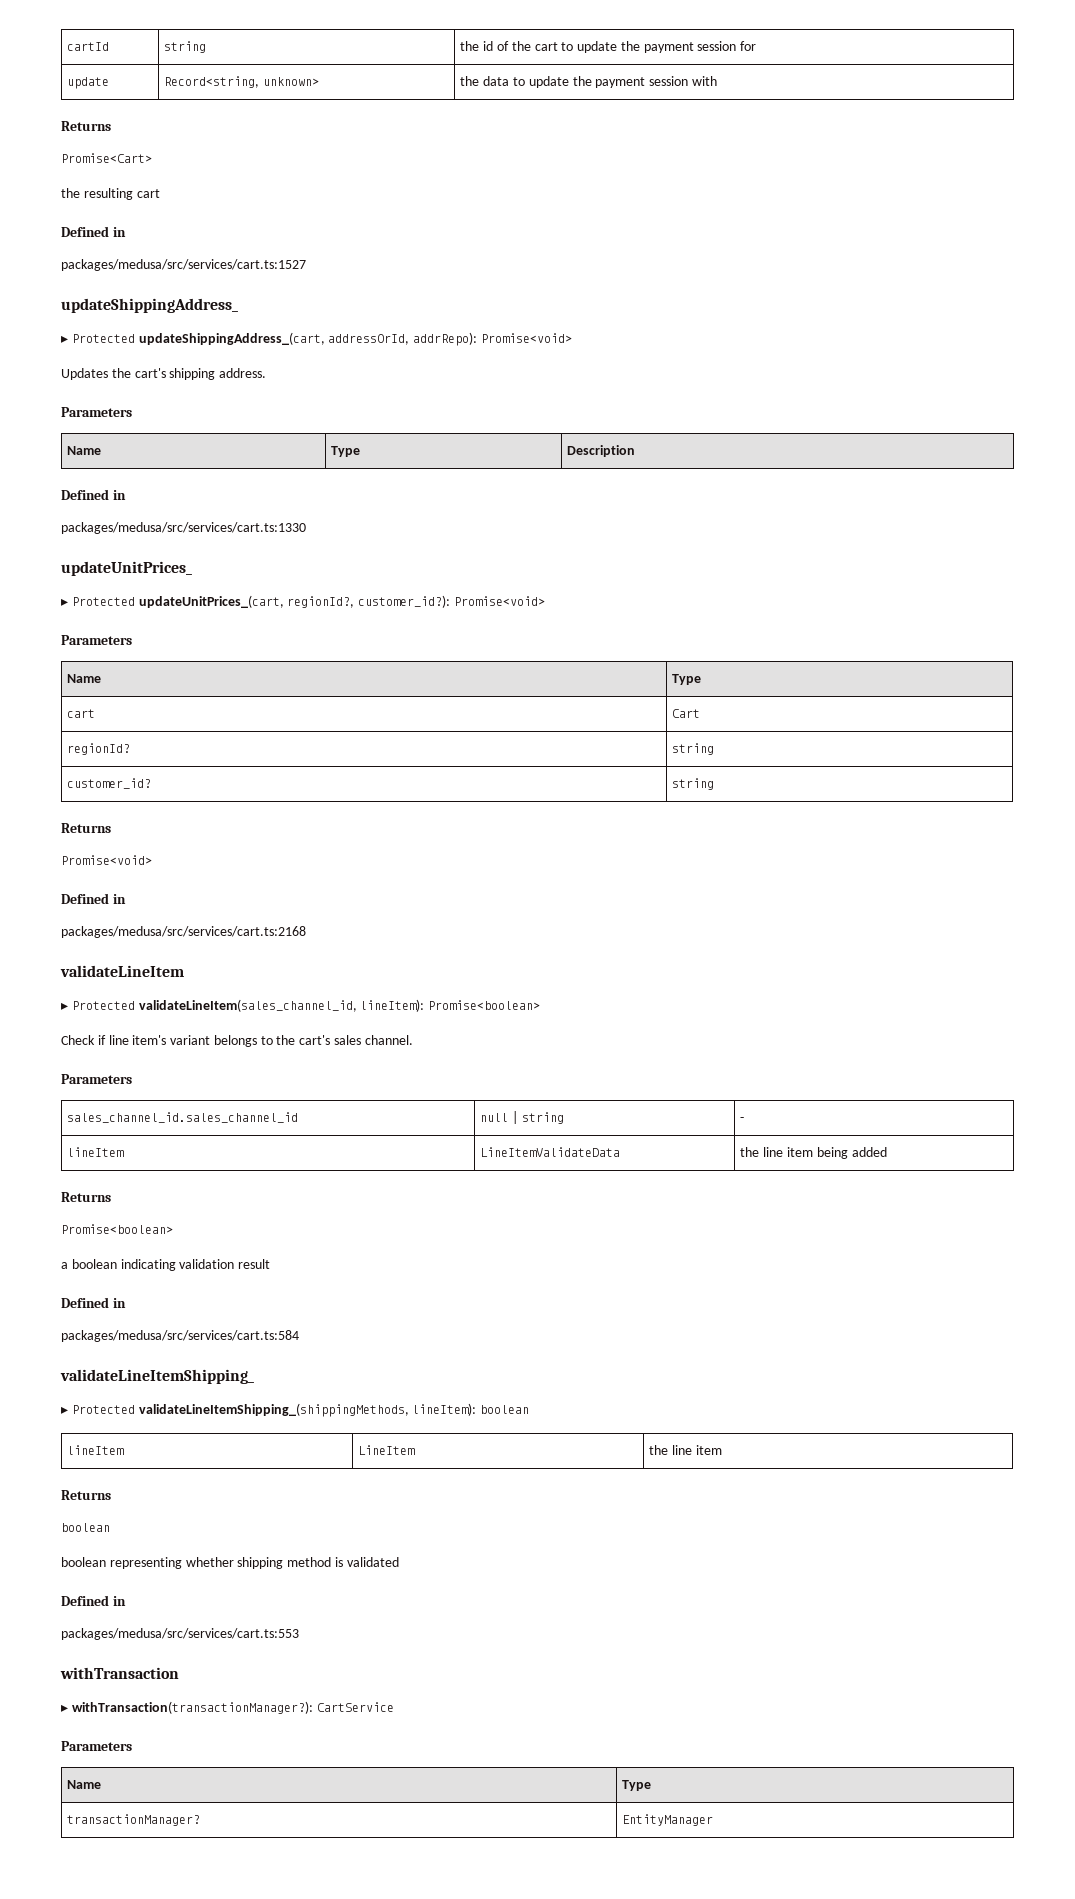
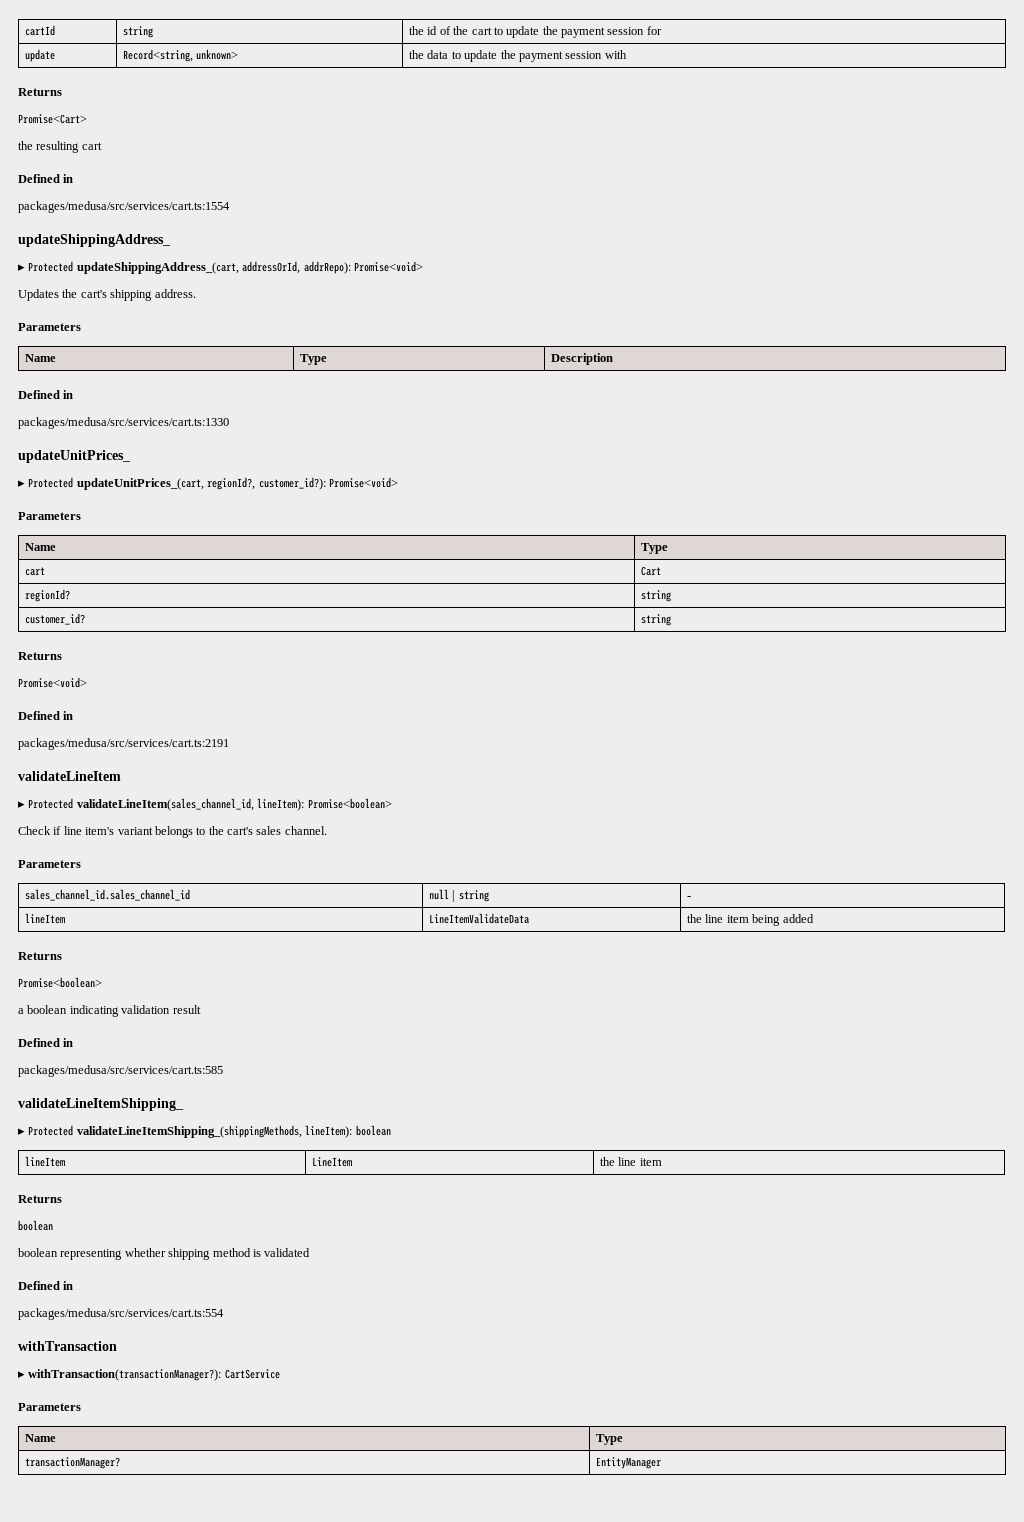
- packages/medusa/src/services/cart.ts:1527
+ packages/medusa/src/services/cart.ts:1554
- packages/medusa/src/services/cart.ts:2168
+ packages/medusa/src/services/cart.ts:2191
- packages/medusa/src/services/cart.ts:584
+ packages/medusa/src/services/cart.ts:585
- packages/medusa/src/services/cart.ts:553
+ packages/medusa/src/services/cart.ts:554

